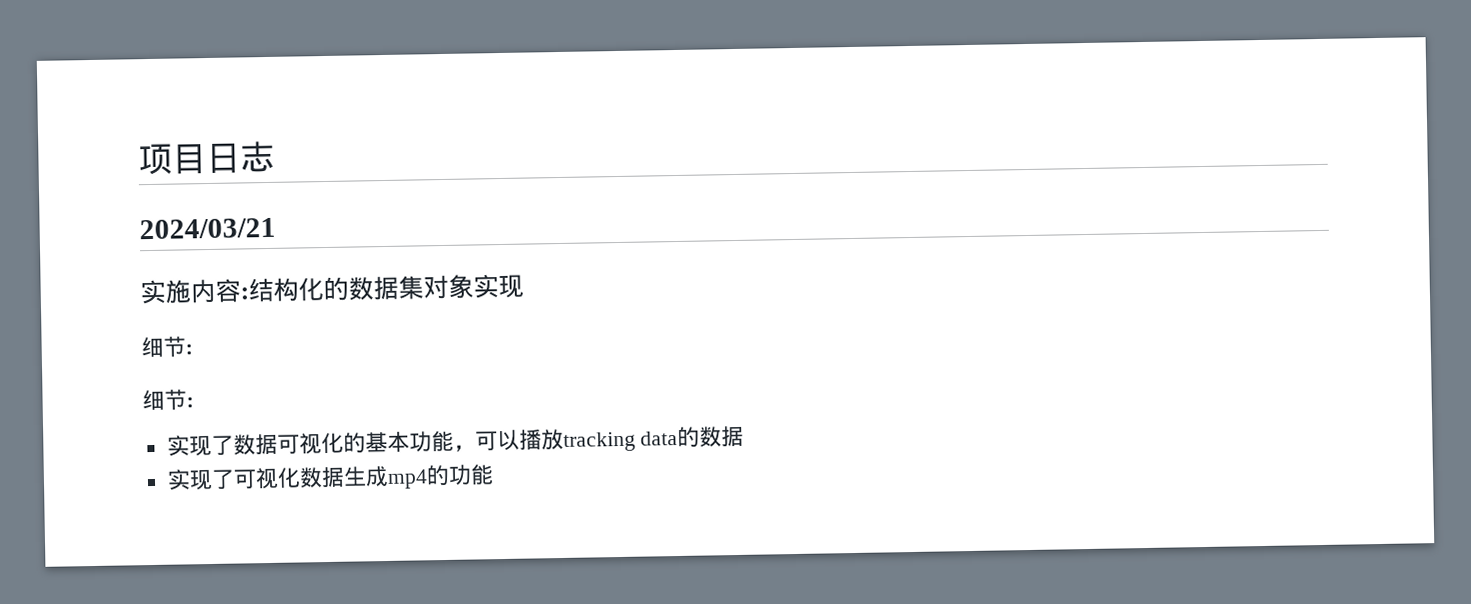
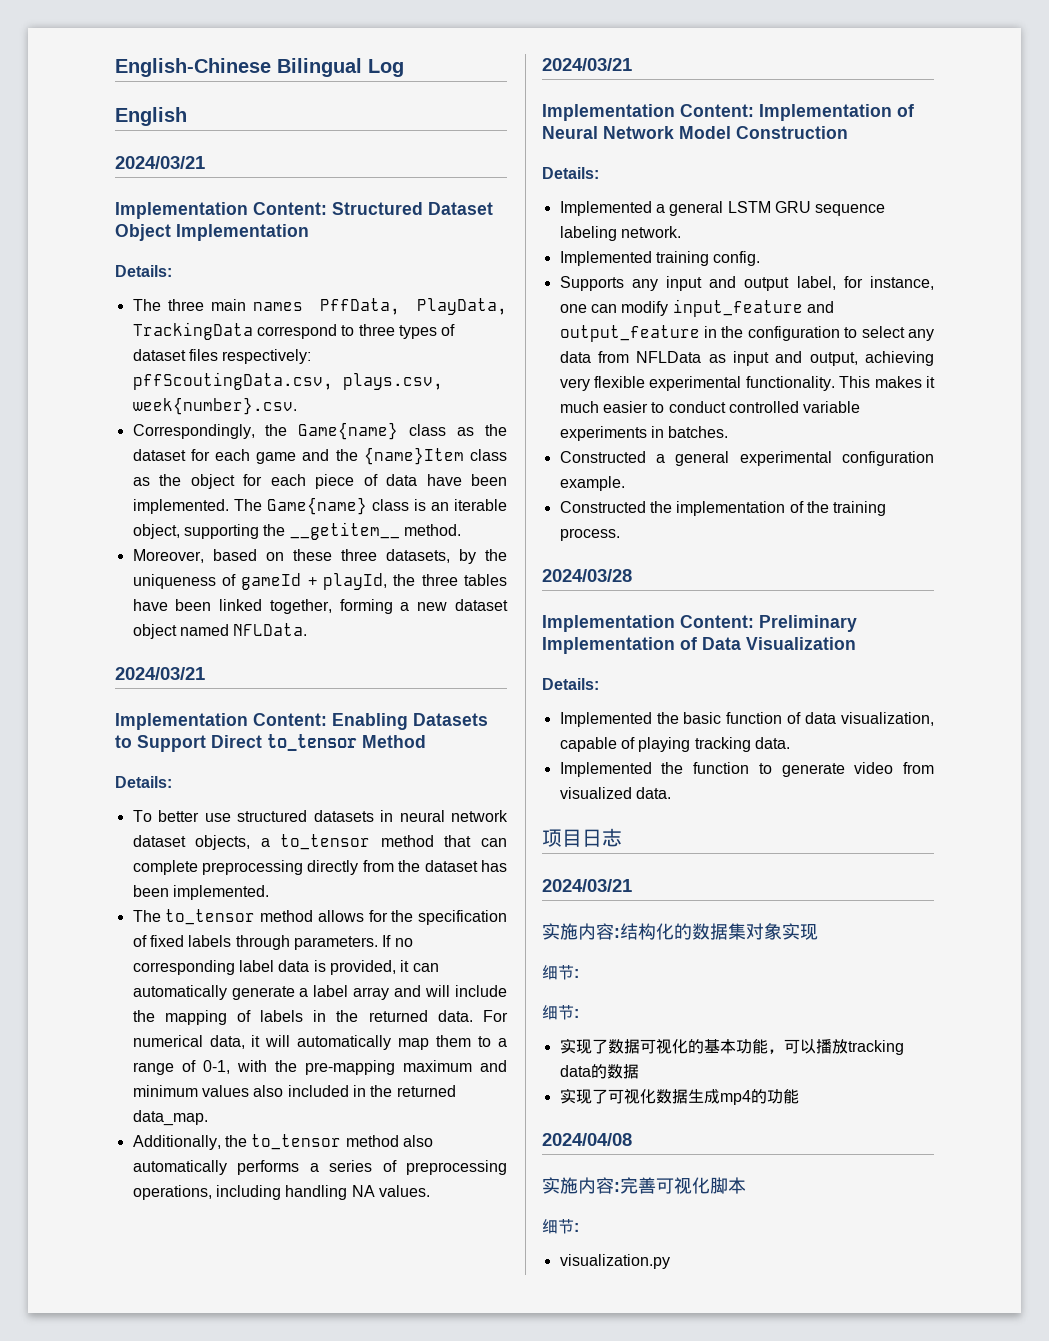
+ English-Chinese Bilingual Log
+ English
+ 2024/03/21
+ Implementation Content: Structured Dataset Object Implementation
+ Details:
+ The three main names PffData, PlayData, TrackingData correspond to three types of dataset files respectively: pffScoutingData.csv, plays.csv, week{number}.csv.
+ Correspondingly, the Game{name} class as the dataset for each game and the {name}Item class as the object for each piece of data have been implemented. The Game{name} class is an iterable object, supporting the __getitem__ method.
+ Moreover, based on these three datasets, by the uniqueness of gameId + playId, the three tables have been linked together, forming a new dataset object named NFLData.
+ 2024/03/21
+ Implementation Content: Enabling Datasets to Support Direct to_tensor Method
+ Details:
+ To better use structured datasets in neural network dataset objects, a to_tensor method that can complete preprocessing directly from the dataset has been implemented.
+ The to_tensor method allows for the specification of fixed labels through parameters. If no corresponding label data is provided, it can automatically generate a label array and will include the mapping of labels in the returned data. For numerical data, it will automatically map them to a range of 0-1, with the pre-mapping maximum and minimum values also included in the returned data_map.
+ Additionally, the to_tensor method also automatically performs a series of preprocessing operations, including handling NA values.
+ 2024/03/21
+ Implementation Content: Implementation of Neural Network Model Construction
+ Details:
+ Implemented a general LSTM GRU sequence labeling network.
+ Implemented training config.
+ Supports any input and output label, for instance, one can modify input_feature and output_feature in the configuration to select any data from NFLData as input and output, achieving very flexible experimental functionality. This makes it much easier to conduct controlled variable experiments in batches.
+ Constructed a general experimental configuration example.
+ Constructed the implementation of the training process.
+ 2024/03/28
+ Implementation Content: Preliminary Implementation of Data Visualization
+ Details:
+ Implemented the basic function of data visualization, capable of playing tracking data.
+ Implemented the function to generate video from visualized data.
+ 2024/04/08
+ 实施内容:完善可视化脚本
+ 细节:
+ visualization.py

